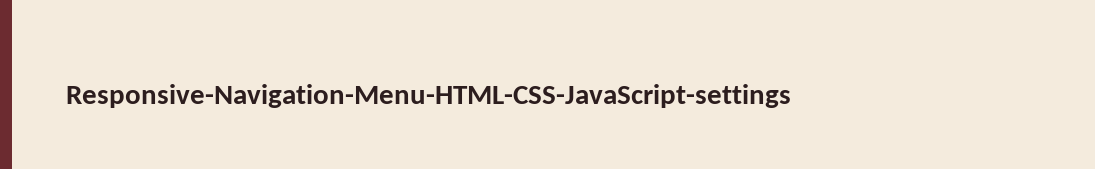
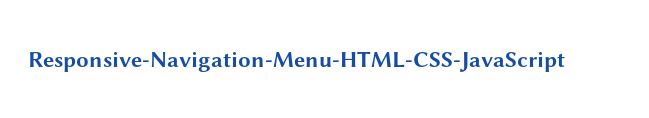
- Responsive-Navigation-Menu-HTML-CSS-JavaScript-settings
+ Responsive-Navigation-Menu-HTML-CSS-JavaScript

